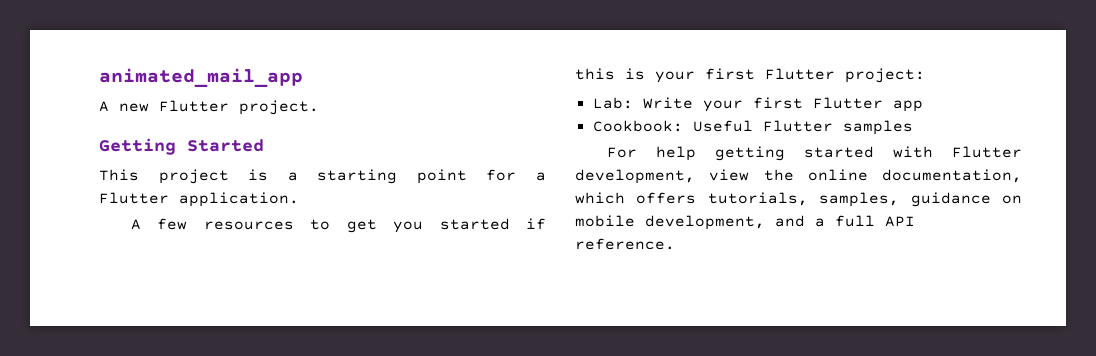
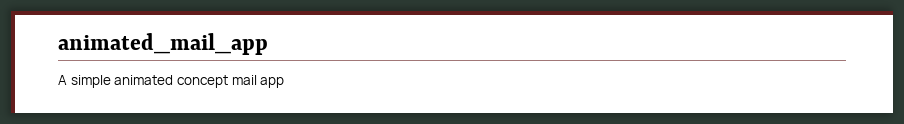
- A new Flutter project.
- Getting Started
- This project is a starting point for a Flutter application.
- A few resources to get you started if this is your first Flutter project:
- Lab: Write your first Flutter app
- Cookbook: Useful Flutter samples
- For help getting started with Flutter development, view the online documentation, which offers tutorials, samples, guidance on mobile development, and a full API reference.
+ A simple animated concept mail app

